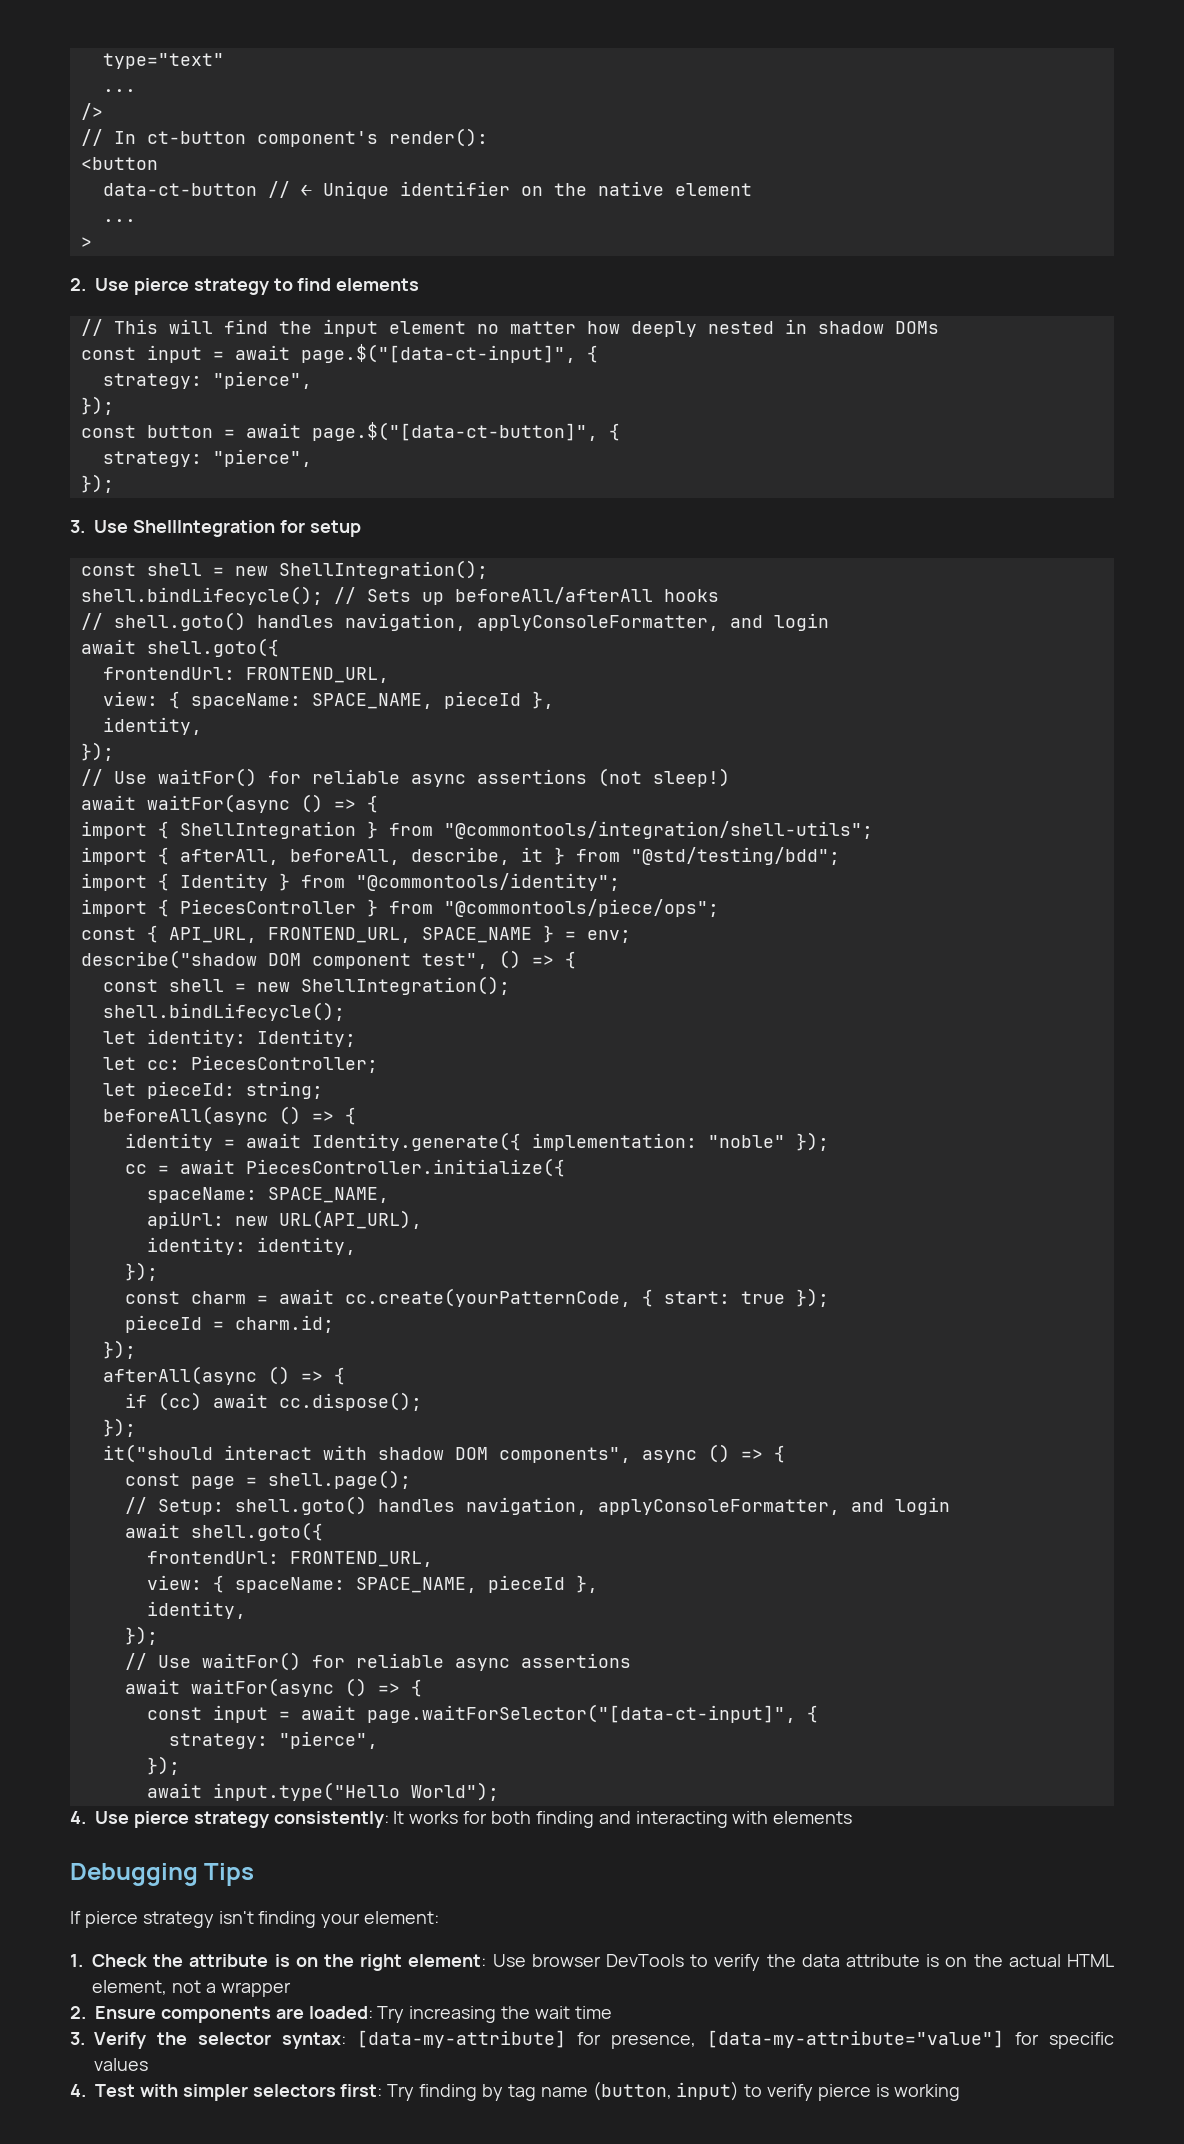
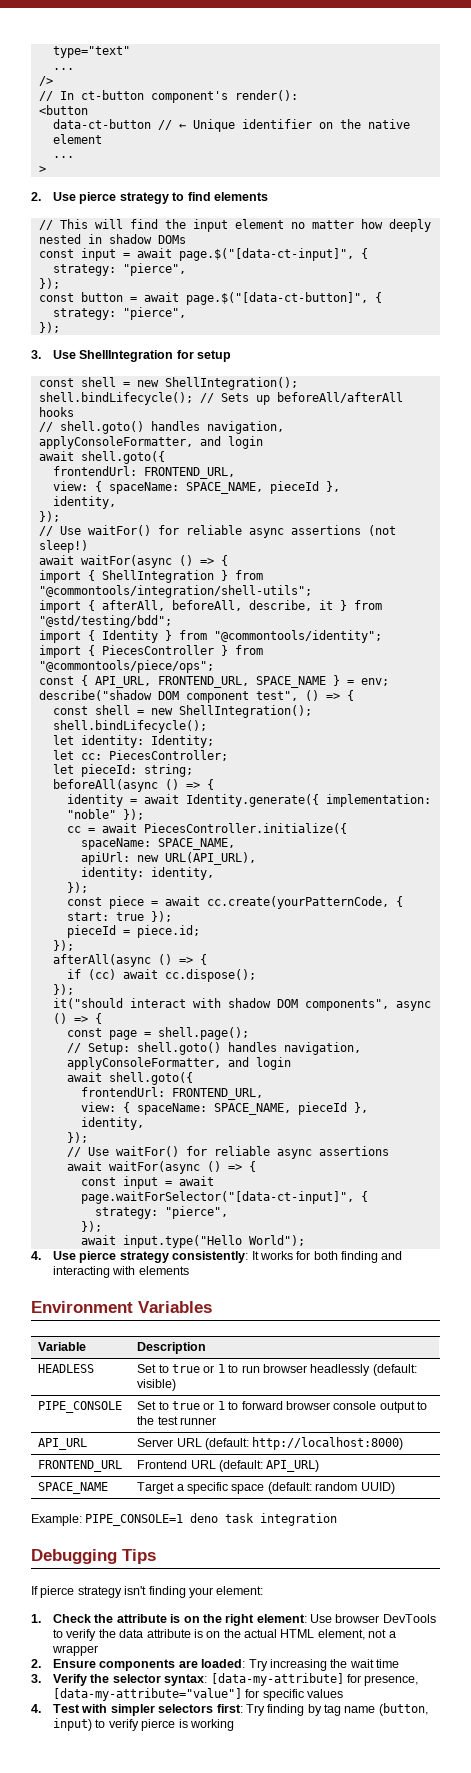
- const charm = await cc.create(yourPatternCode, { start: true });
+ const piece = await cc.create(yourPatternCode, { start: true });
- pieceId = charm.id;
+ pieceId = piece.id;
+ Environment Variables
+ Variable | Description
+ HEADLESS | Set to true or 1 to run browser headlessly (default: visible)
+ PIPE_CONSOLE | Set to true or 1 to forward browser console output to the test runner
+ API_URL | Server URL (default: http://localhost:8000)
+ FRONTEND_URL | Frontend URL (default: API_URL)
+ SPACE_NAME | Target a specific space (default: random UUID)
+ Example: PIPE_CONSOLE=1 deno task integration

